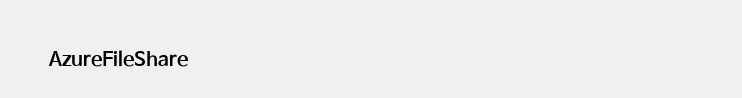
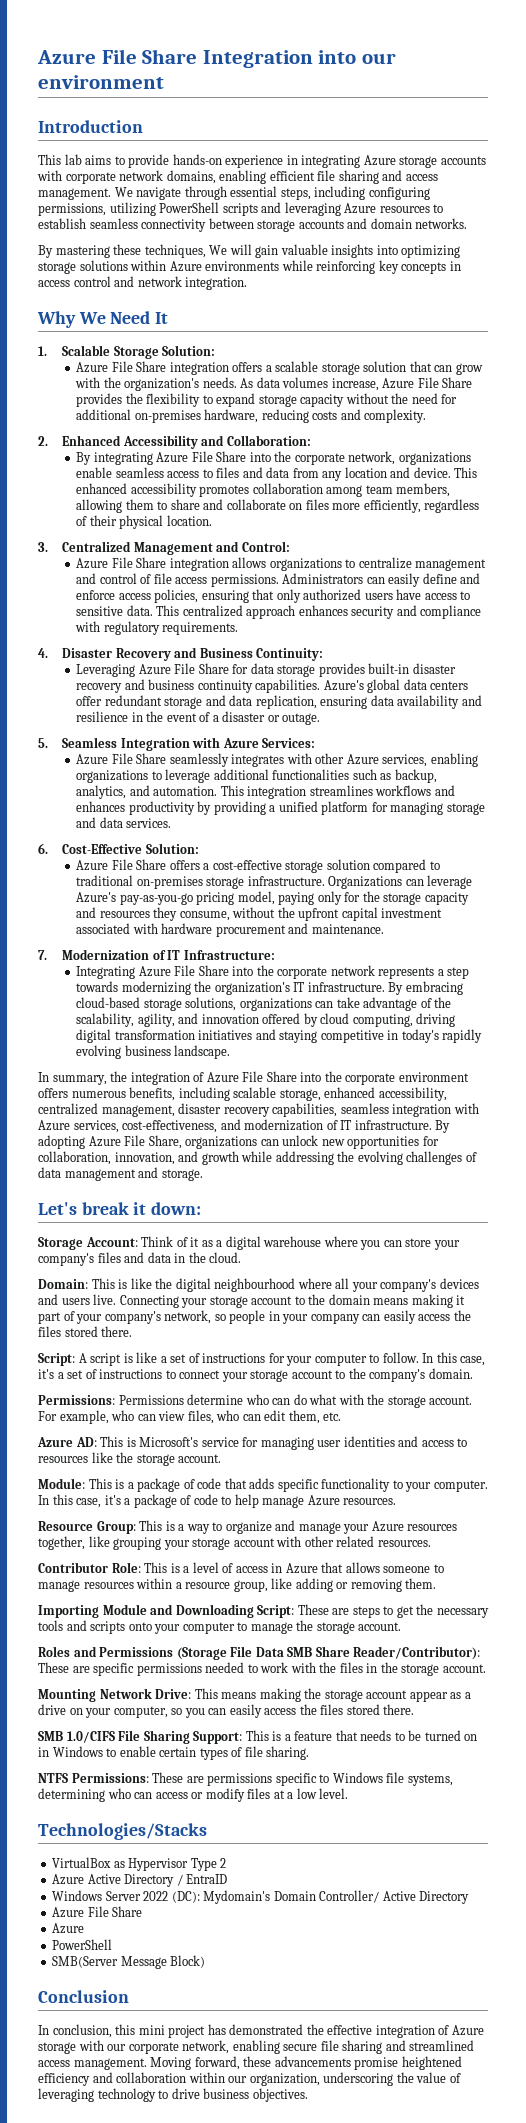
- AzureFileShare
+ Azure File Share Integration into our environment
+ Introduction
+ This lab aims to provide hands-on experience in integrating Azure storage accounts with corporate network domains, enabling efficient file sharing and access management. We navigate through essential steps, including configuring permissions, utilizing PowerShell scripts and leveraging Azure resources to establish seamless connectivity between storage accounts and domain networks.
+ By mastering these techniques, We will gain valuable insights into optimizing storage solutions within Azure environments while reinforcing key concepts in access control and network integration.
+ Why We Need It
+ 1. Scalable Storage Solution:
+ Azure File Share integration offers a scalable storage solution that can grow with the organization's needs. As data volumes increase, Azure File Share provides the flexibility to expand storage capacity without the need for additional on-premises hardware, reducing costs and complexity.
+ 2. Enhanced Accessibility and Collaboration:
+ By integrating Azure File Share into the corporate network, organizations enable seamless access to files and data from any location and device. This enhanced accessibility promotes collaboration among team members, allowing them to share and collaborate on files more efficiently, regardless of their physical location.
+ 3. Centralized Management and Control:
+ Azure File Share integration allows organizations to centralize management and control of file access permissions. Administrators can easily define and enforce access policies, ensuring that only authorized users have access to sensitive data. This centralized approach enhances security and compliance with regulatory requirements.
+ 4. Disaster Recovery and Business Continuity:
+ Leveraging Azure File Share for data storage provides built-in disaster recovery and business continuity capabilities. Azure's global data centers offer redundant storage and data replication, ensuring data availability and resilience in the event of a disaster or outage.
+ 5. Seamless Integration with Azure Services:
+ Azure File Share seamlessly integrates with other Azure services, enabling organizations to leverage additional functionalities such as backup, analytics, and automation. This integration streamlines workflows and enhances productivity by providing a unified platform for managing storage and data services.
+ 6. Cost-Effective Solution:
+ Azure File Share offers a cost-effective storage solution compared to traditional on-premises storage infrastructure. Organizations can leverage Azure's pay-as-you-go pricing model, paying only for the storage capacity and resources they consume, without the upfront capital investment associated with hardware procurement and maintenance.
+ 7. Modernization of IT Infrastructure:
+ Integrating Azure File Share into the corporate network represents a step towards modernizing the organization's IT infrastructure. By embracing cloud-based storage solutions, organizations can take advantage of the scalability, agility, and innovation offered by cloud computing, driving digital transformation initiatives and staying competitive in today's rapidly evolving business landscape.
+ In summary, the integration of Azure File Share into the corporate environment offers numerous benefits, including scalable storage, enhanced accessibility, centralized management, disaster recovery capabilities, seamless integration with Azure services, cost-effectiveness, and modernization of IT infrastructure. By adopting Azure File Share, organizations can unlock new opportunities for collaboration, innovation, and growth while addressing the evolving challenges of data management and storage.
+ Let's break it down:
+ Storage Account: Think of it as a digital warehouse where you can store your company's files and data in the cloud.
+ Domain: This is like the digital neighbourhood where all your company's devices and users live. Connecting your storage account to the domain means making it part of your company's network, so people in your company can easily access the files stored there.
+ Script: A script is like a set of instructions for your computer to follow. In this case, it's a set of instructions to connect your storage account to the company's domain.
+ Permissions: Permissions determine who can do what with the storage account. For example, who can view files, who can edit them, etc.
+ Azure AD: This is Microsoft's service for managing user identities and access to resources like the storage account.
+ Module: This is a package of code that adds specific functionality to your computer. In this case, it's a package of code to help manage Azure resources.
+ Resource Group: This is a way to organize and manage your Azure resources together, like grouping your storage account with other related resources.
+ Contributor Role: This is a level of access in Azure that allows someone to manage resources within a resource group, like adding or removing them.
+ Importing Module and Downloading Script: These are steps to get the necessary tools and scripts onto your computer to manage the storage account.
+ Roles and Permissions (Storage File Data SMB Share Reader/Contributor): These are specific permissions needed to work with the files in the storage account.
+ Mounting Network Drive: This means making the storage account appear as a drive on your computer, so you can easily access the files stored there.
+ SMB 1.0/CIFS File Sharing Support: This is a feature that needs to be turned on in Windows to enable certain types of file sharing.
+ NTFS Permissions: These are permissions specific to Windows file systems, determining who can access or modify files at a low level.
+ Technologies/Stacks
+ VirtualBox as Hypervisor Type 2
+ Azure Active Directory / EntraID
+ Windows Server 2022 (DC): Mydomain's Domain Controller/ Active Directory
+ Azure File Share
+ Azure
+ PowerShell
+ SMB(Server Message Block)
+ Conclusion
+ In conclusion, this mini project has demonstrated the effective integration of Azure storage with our corporate network, enabling secure file sharing and streamlined access management. Moving forward, these advancements promise heightened efficiency and collaboration within our organization, underscoring the value of leveraging technology to drive business objectives.

